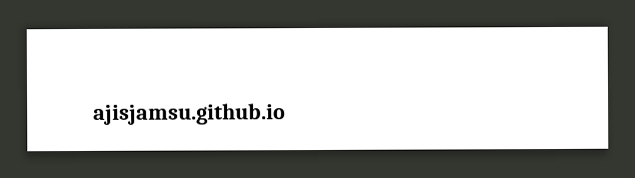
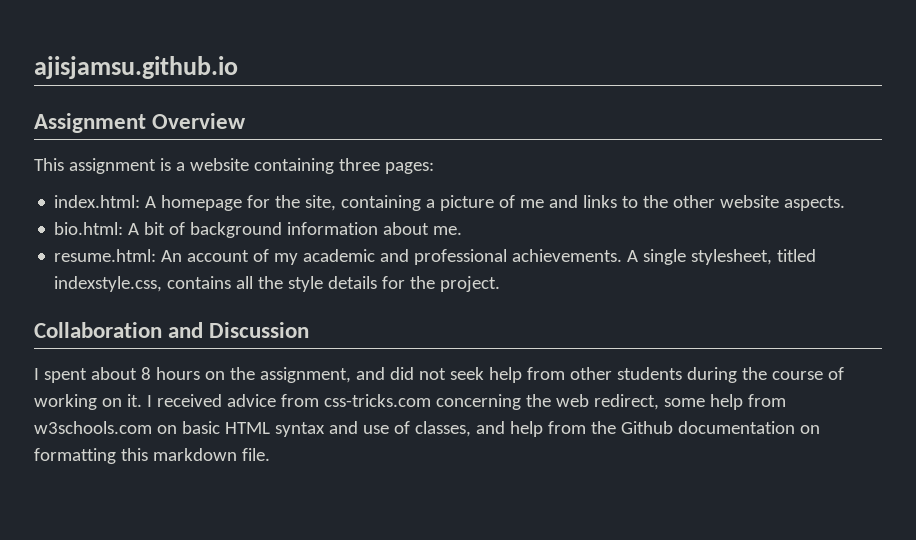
+ Assignment Overview
+ This assignment is a website containing three pages:
+ index.html: A homepage for the site, containing a picture of me and links to the other website aspects.
+ bio.html: A bit of background information about me.
+ resume.html: An account of my academic and professional achievements. A single stylesheet, titled indexstyle.css, contains all the style details for the project.
+ Collaboration and Discussion
+ I spent about 8 hours on the assignment, and did not seek help from other students during the course of working on it. I received advice from css-tricks.com concerning the web redirect, some help from w3schools.com on basic HTML syntax and use of classes, and help from the Github documentation on formatting this markdown file.

